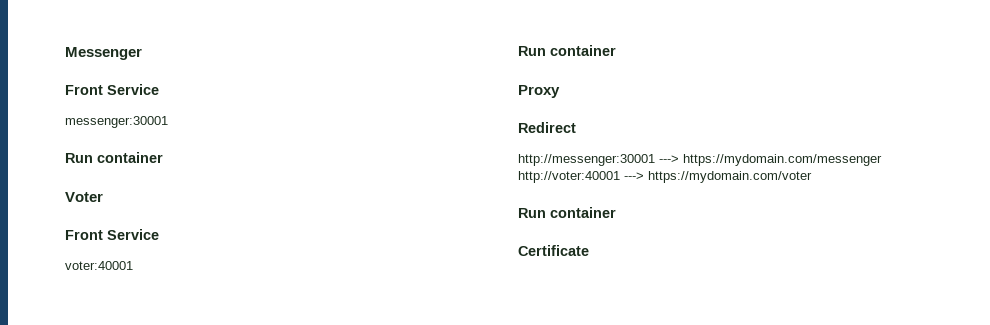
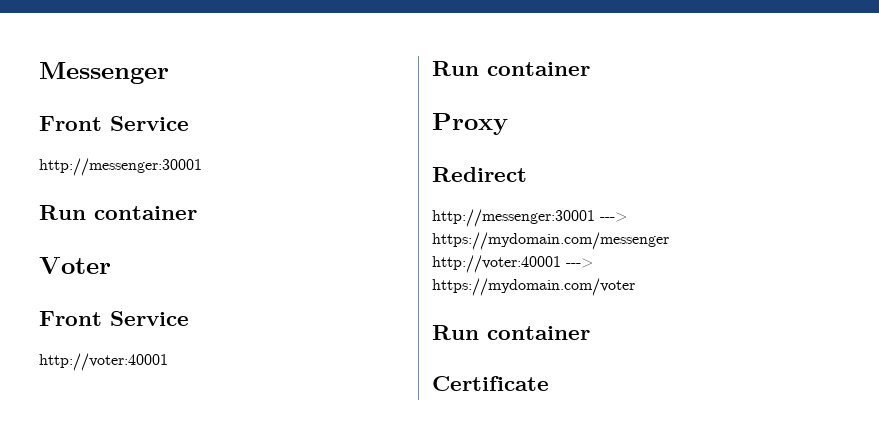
  Messenger
  Front Service
- messenger:30001
+ http://messenger:30001
  Voter
  Front Service
- voter:40001
+ http://voter:40001

